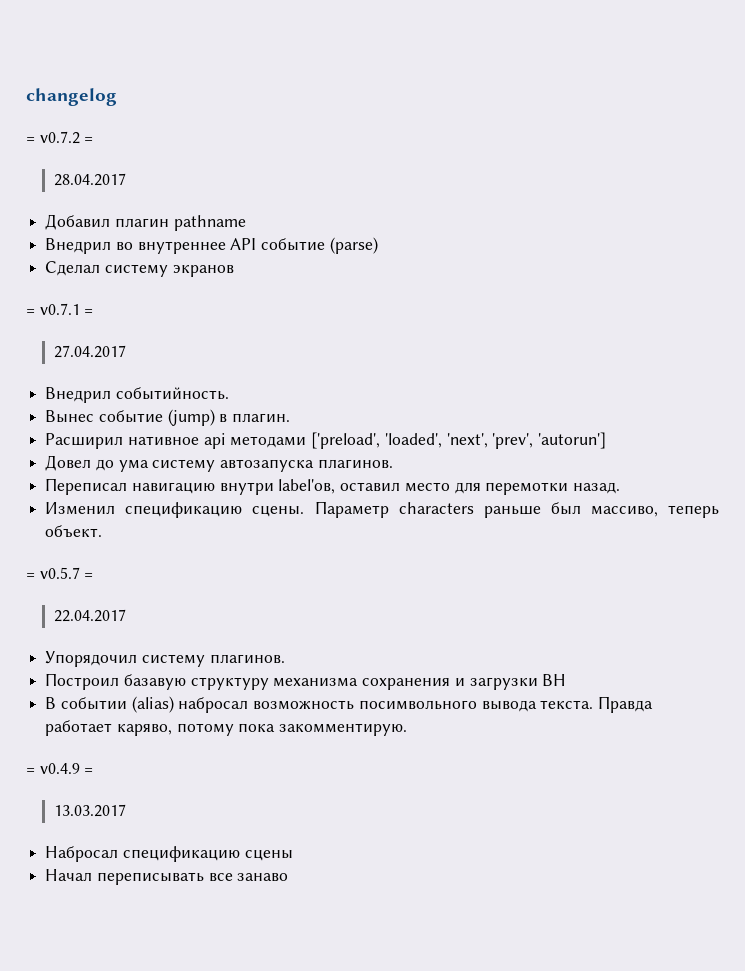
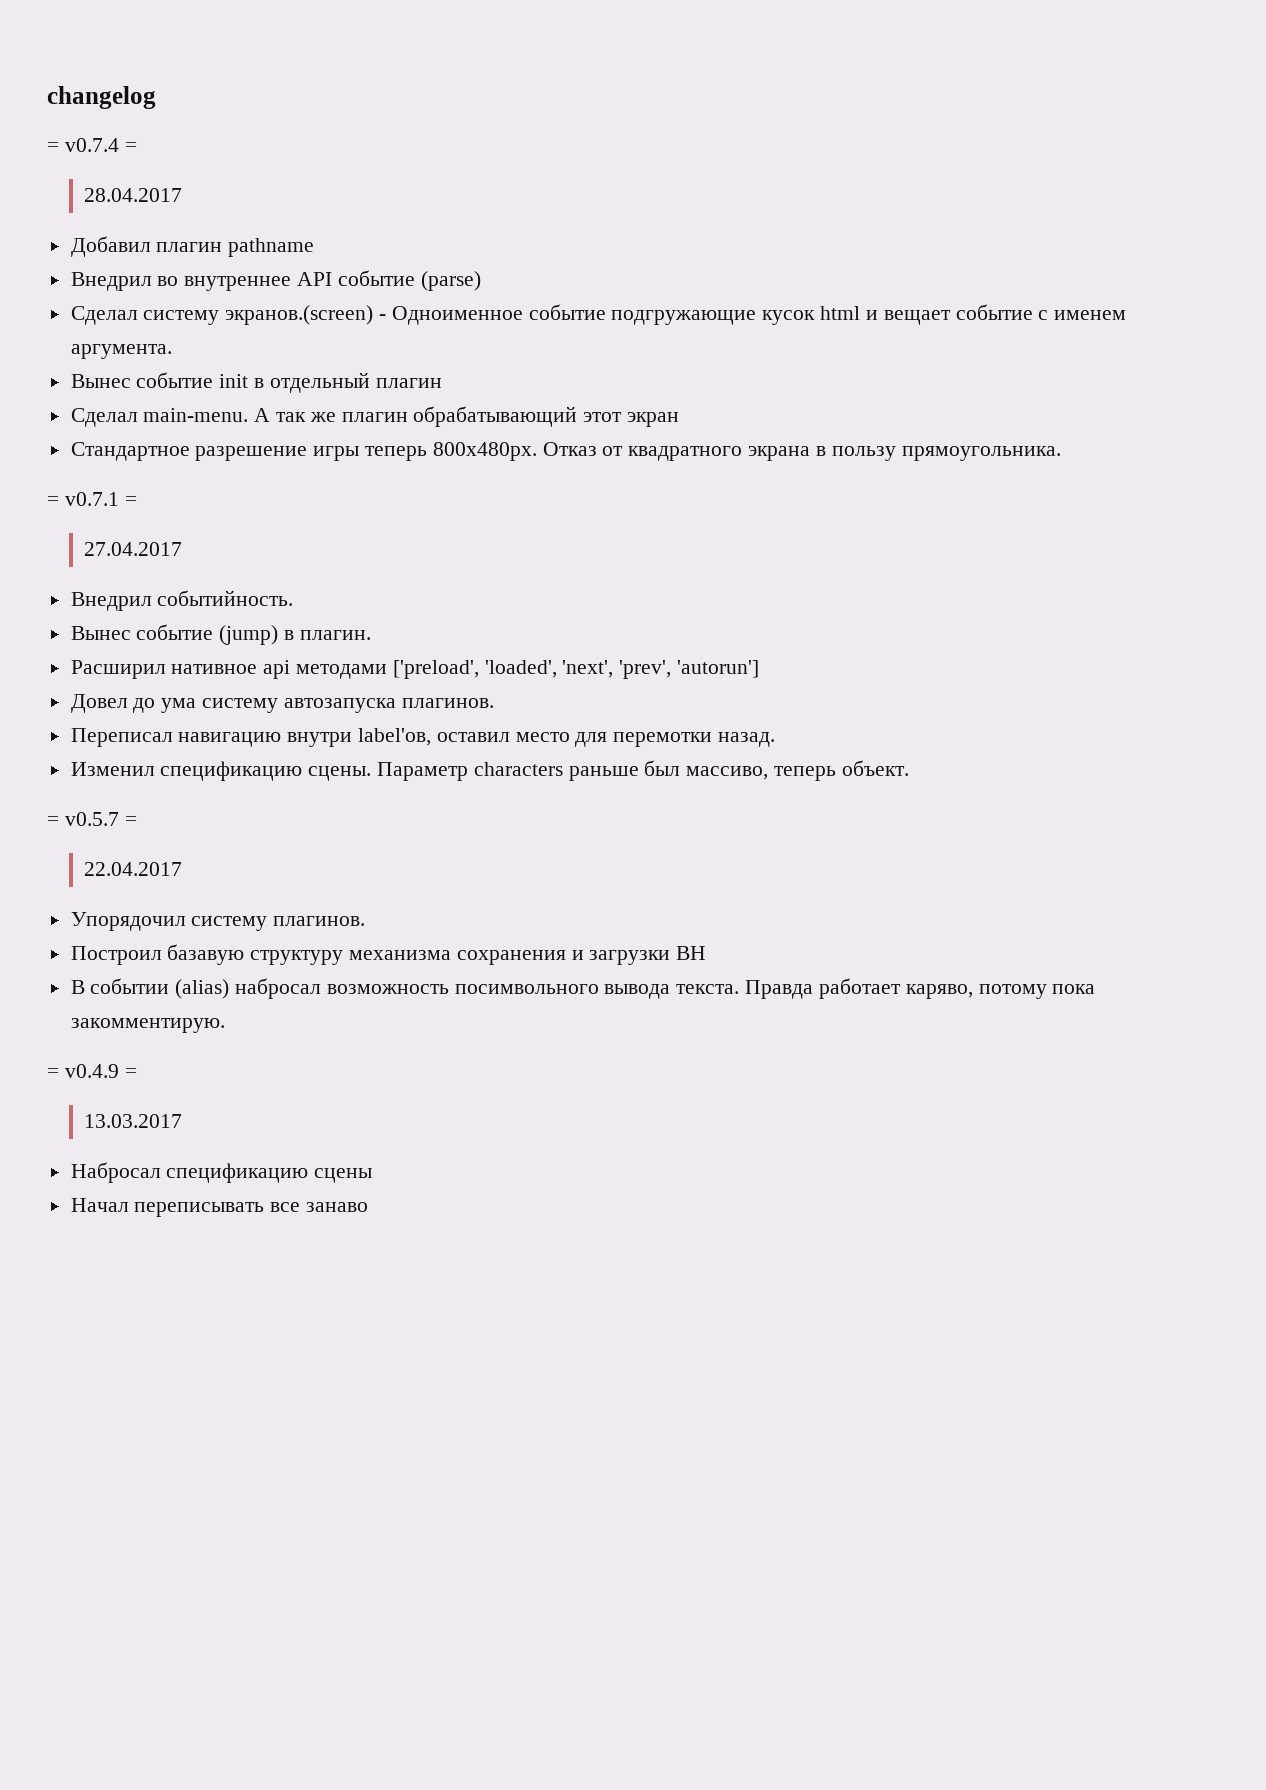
- = v0.7.2 =
+ = v0.7.4 =
- Сделал систему экранов
+ Сделал систему экранов.(screen) - Одноименное событие подгружающие кусок html и вещает событие с именем аргумента.
+ Вынес событие init в отдельный плагин
+ Сделал main-menu. А так же плагин обрабатывающий этот экран
+ Стандартное разрешение игры теперь 800x480px. Отказ от квадратного экрана в пользу прямоугольника.

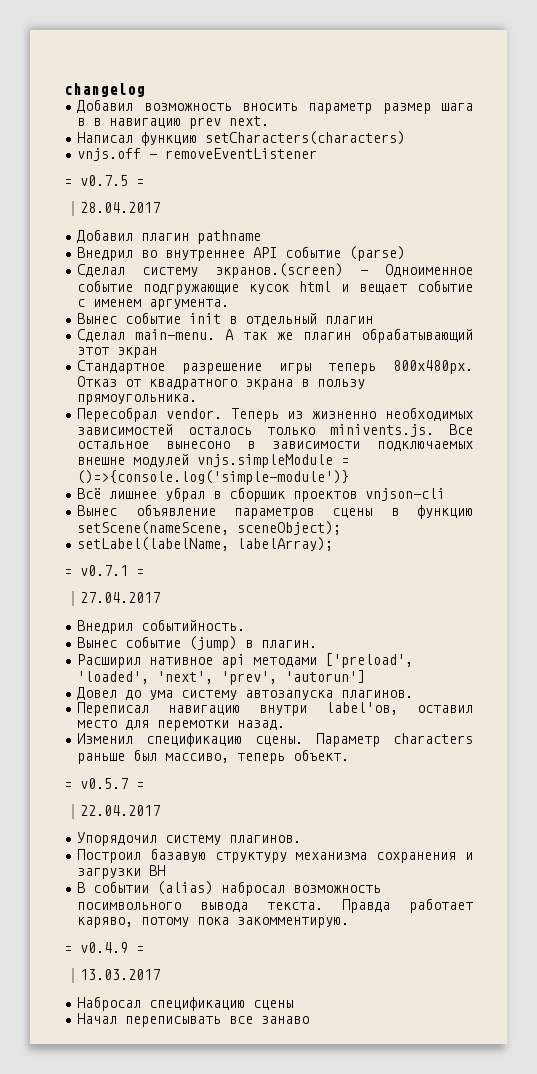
- = v0.7.4 =
+ Добавил возможность вносить параметр размер шага в в навигацию prev next.
+ Написал функцию setCharacters(characters)
+ vnjs.off - removeEventListener
+ = v0.7.5 =
+ Пересобрал vendor. Теперь из жизненно необходимых зависимостей осталось только minivents.js. Все остальное вынесоно в зависимости подключаемых внешне модулей vnjs.simpleModule = ()=>{console.log('simple-module')}
+ Всё лишнее убрал в сборшик проектов vnjson-cli
+ Вынес объявление параметров сцены в функцию setScene(nameScene, sceneObject);
+ setLabel(labelName, labelArray);

